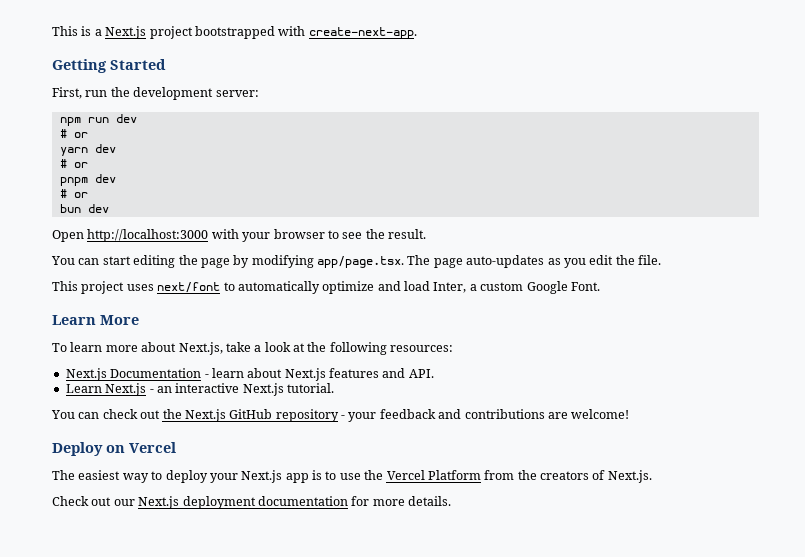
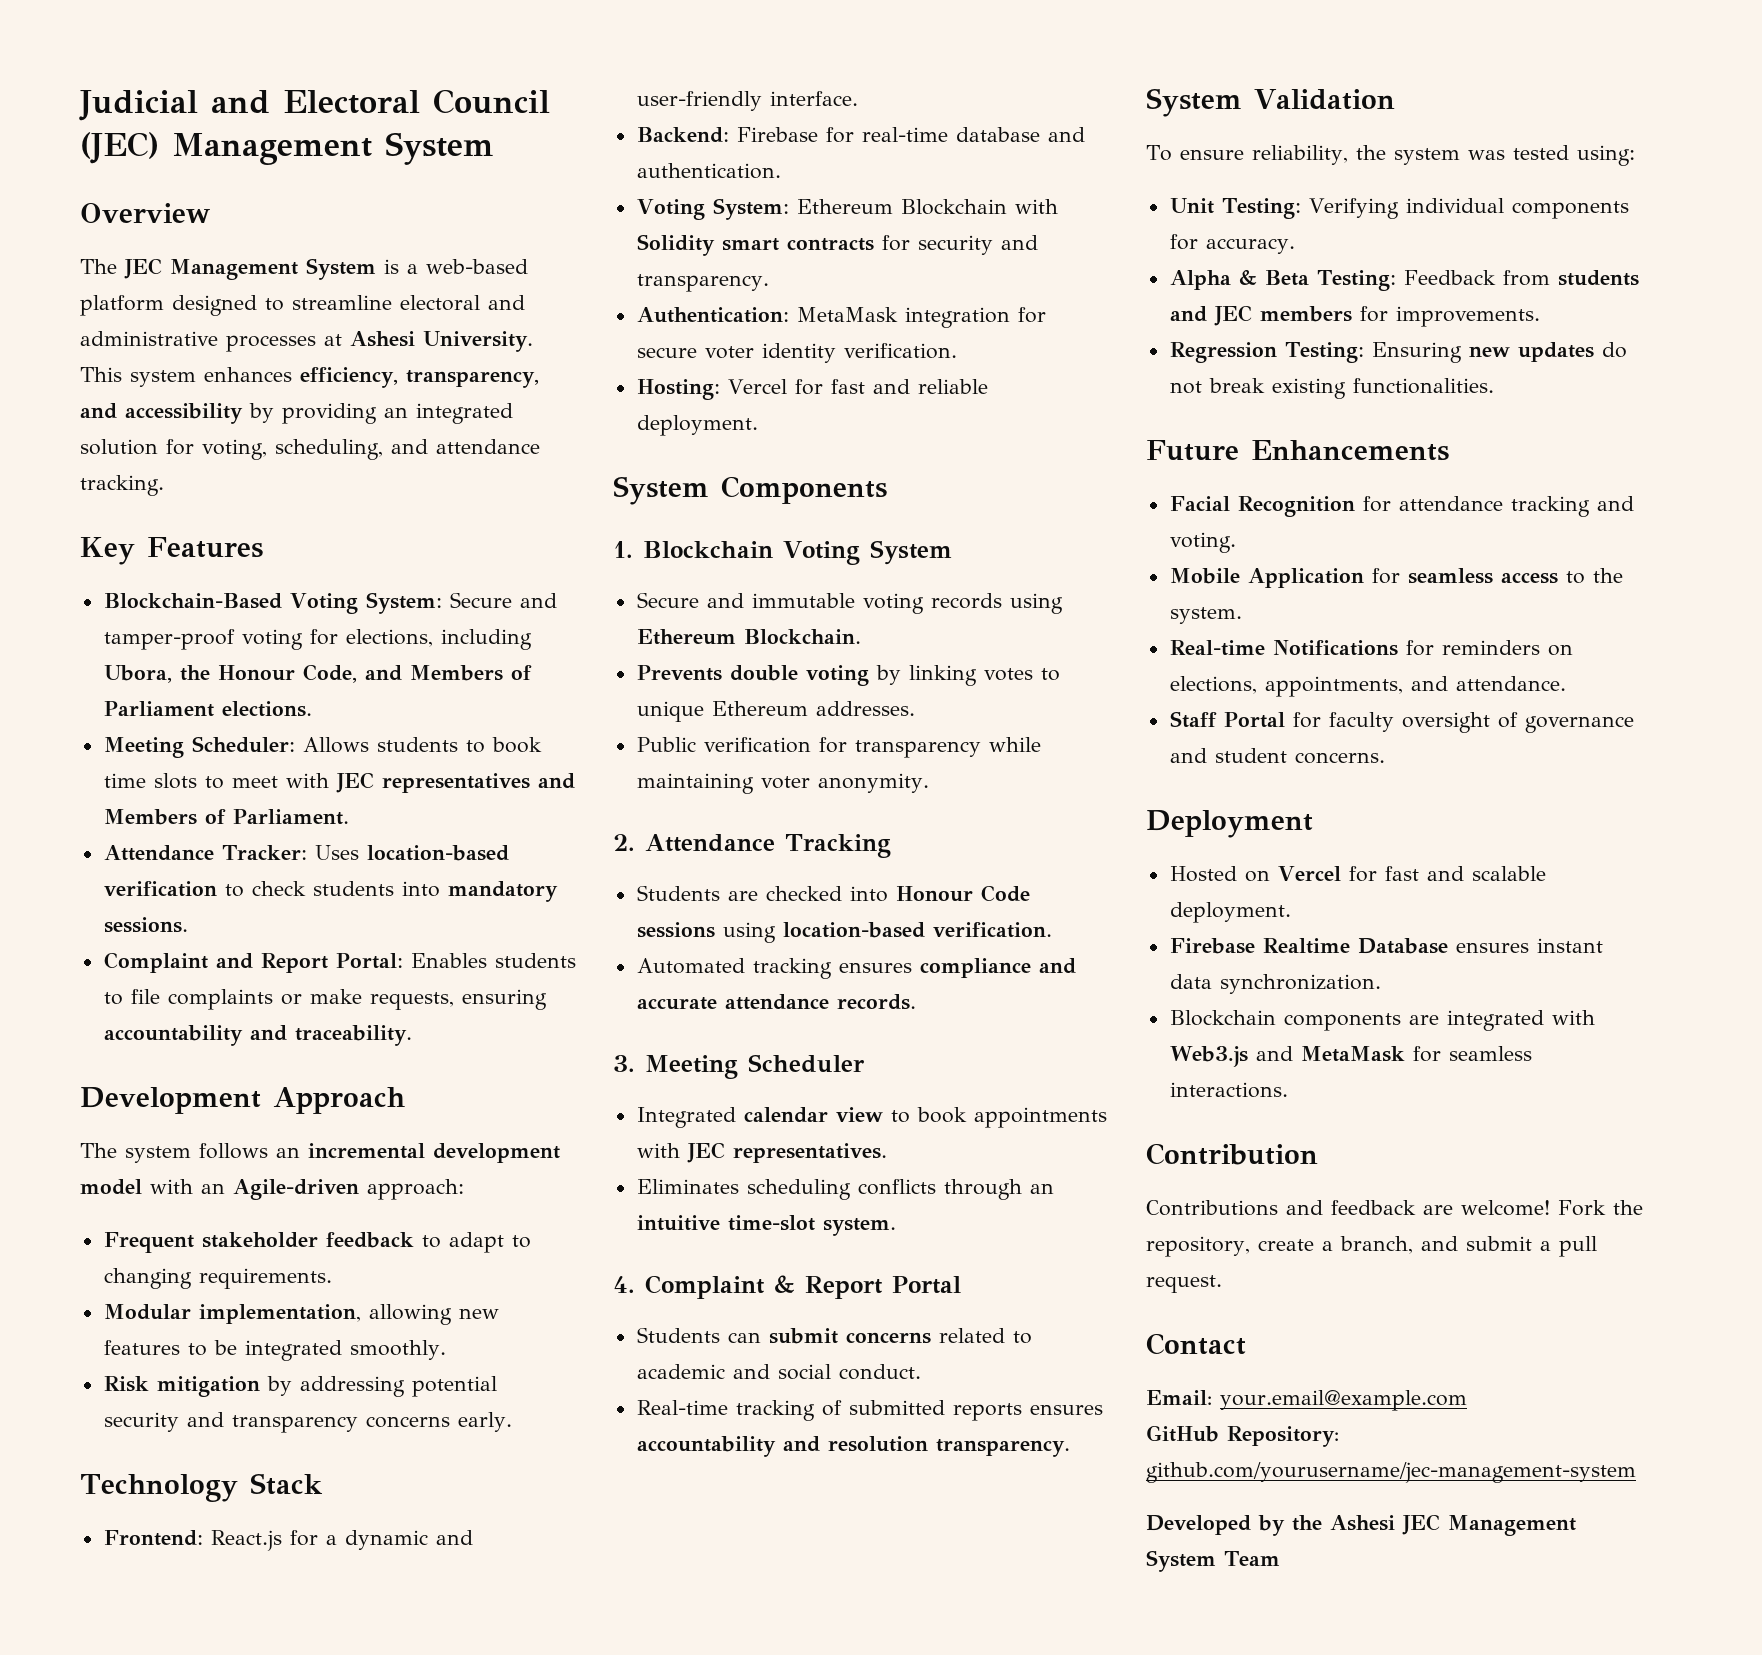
- This is a Next.js project bootstrapped with create-next-app.
- Getting Started
- First, run the development server:
- npm run dev
- # or
- yarn dev
- # or
- pnpm dev
- # or
- bun dev
- Open http://localhost:3000 with your browser to see the result.
- You can start editing the page by modifying app/page.tsx. The page auto-updates as you edit the file.
- This project uses next/font to automatically optimize and load Inter, a custom Google Font.
- Learn More
- To learn more about Next.js, take a look at the following resources:
- Next.js Documentation - learn about Next.js features and API.
- Learn Next.js - an interactive Next.js tutorial.
- You can check out the Next.js GitHub repository - your feedback and contributions are welcome!
- Deploy on Vercel
- The easiest way to deploy your Next.js app is to use the Vercel Platform from the creators of Next.js.
- Check out our Next.js deployment documentation for more details.
+ Judicial and Electoral Council (JEC) Management System
+ Overview
+ The JEC Management System is a web-based platform designed to streamline electoral and administrative processes at Ashesi University. This system enhances efficiency, transparency, and accessibility by providing an integrated solution for voting, scheduling, and attendance tracking.
+ Key Features
+ Blockchain-Based Voting System: Secure and tamper-proof voting for elections, including Ubora, the Honour Code, and Members of Parliament elections.
+ Meeting Scheduler: Allows students to book time slots to meet with JEC representatives and Members of Parliament.
+ Attendance Tracker: Uses location-based verification to check students into mandatory sessions.
+ Complaint and Report Portal: Enables students to file complaints or make requests, ensuring accountability and traceability.
+ Development Approach
+ The system follows an incremental development model with an Agile-driven approach:
+ Frequent stakeholder feedback to adapt to changing requirements.
+ Modular implementation, allowing new features to be integrated smoothly.
+ Risk mitigation by addressing potential security and transparency concerns early.
+ Technology Stack
+ Frontend: React.js for a dynamic and user-friendly interface.
+ Backend: Firebase for real-time database and authentication.
+ Voting System: Ethereum Blockchain with Solidity smart contracts for security and transparency.
+ Authentication: MetaMask integration for secure voter identity verification.
+ Hosting: Vercel for fast and reliable deployment.
+ System Components
+ 1. Blockchain Voting System
+ Secure and immutable voting records using Ethereum Blockchain.
+ Prevents double voting by linking votes to unique Ethereum addresses.
+ Public verification for transparency while maintaining voter anonymity.
+ 2. Attendance Tracking
+ Students are checked into Honour Code sessions using location-based verification.
+ Automated tracking ensures compliance and accurate attendance records.
+ 3. Meeting Scheduler
+ Integrated calendar view to book appointments with JEC representatives.
+ Eliminates scheduling conflicts through an intuitive time-slot system.
+ 4. Complaint & Report Portal
+ Students can submit concerns related to academic and social conduct.
+ Real-time tracking of submitted reports ensures accountability and resolution transparency.
+ System Validation
+ To ensure reliability, the system was tested using:
+ Unit Testing: Verifying individual components for accuracy.
+ Alpha & Beta Testing: Feedback from students and JEC members for improvements.
+ Regression Testing: Ensuring new updates do not break existing functionalities.
+ Future Enhancements
+ Facial Recognition for attendance tracking and voting.
+ Mobile Application for seamless access to the system.
+ Real-time Notifications for reminders on elections, appointments, and attendance.
+ Staff Portal for faculty oversight of governance and student concerns.
+ Deployment
+ Hosted on Vercel for fast and scalable deployment.
+ Firebase Realtime Database ensures instant data synchronization.
+ Blockchain components are integrated with Web3.js and MetaMask for seamless interactions.
+ Contribution
+ Contributions and feedback are welcome! Fork the repository, create a branch, and submit a pull request.
+ Contact
+ Email: your.email@example.com
+ GitHub Repository: github.com/yourusername/jec-management-system
+ Developed by the Ashesi JEC Management System Team

